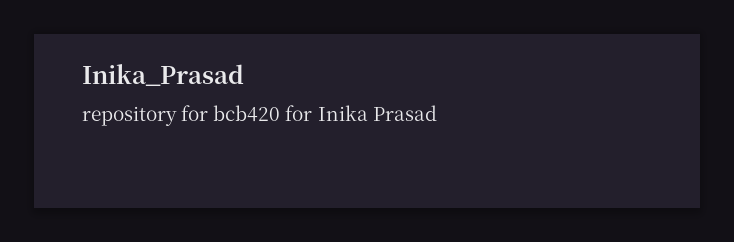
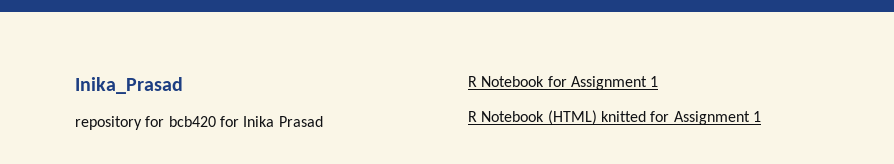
+ R Notebook for Assignment 1
+ R Notebook (HTML) knitted for Assignment 1

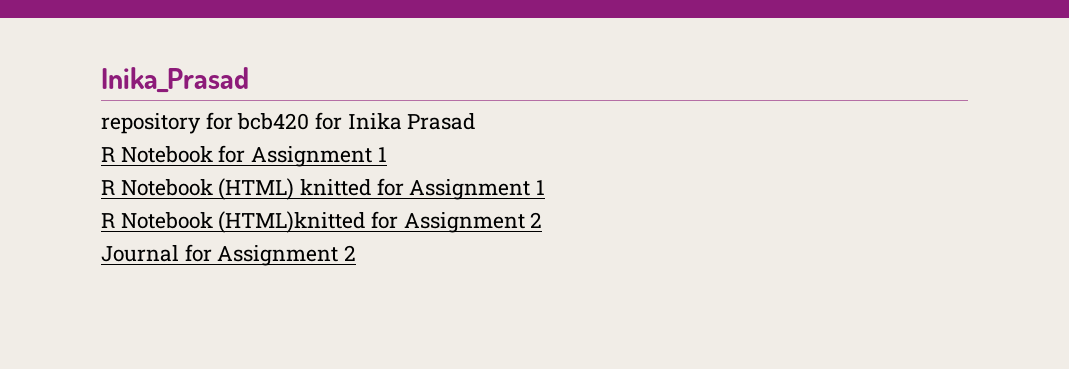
+ R Notebook (HTML)knitted for Assignment 2
+ Journal for Assignment 2

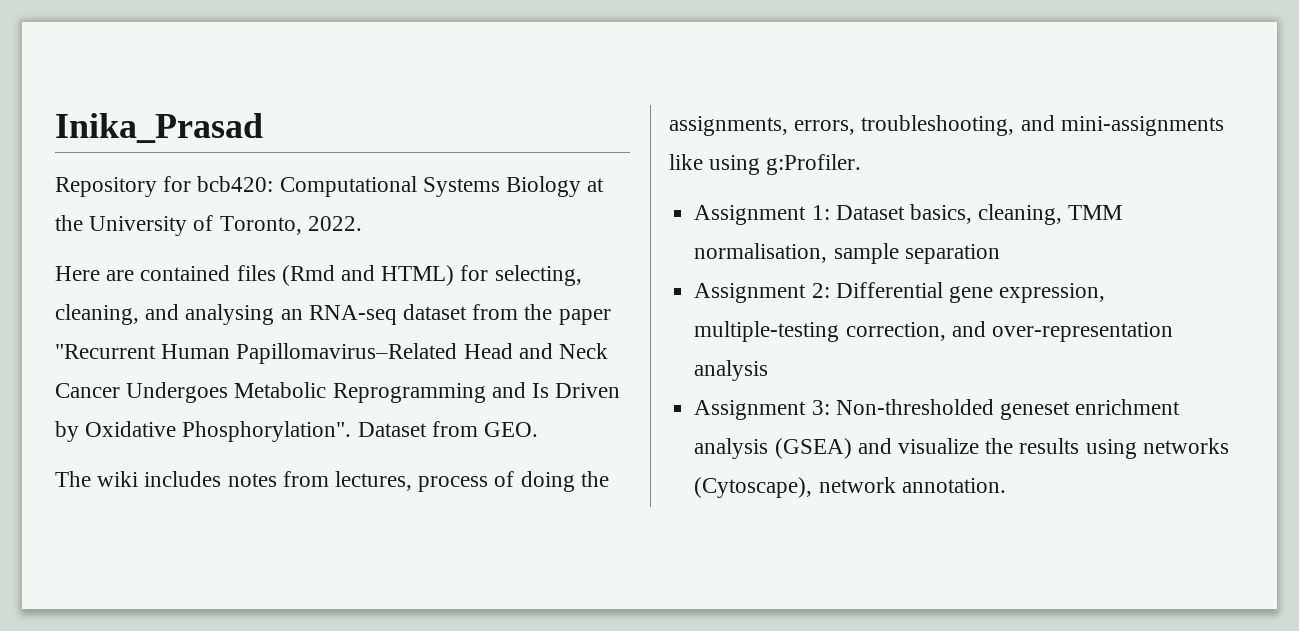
- repository for bcb420 for Inika Prasad
- R Notebook for Assignment 1
- R Notebook (HTML) knitted for Assignment 1
- R Notebook (HTML)knitted for Assignment 2
- Journal for Assignment 2
+ Repository for bcb420: Computational Systems Biology at the University of Toronto, 2022.
+ Here are contained files (Rmd and HTML) for selecting, cleaning, and analysing an RNA-seq dataset from the paper "Recurrent Human Papillomavirus–Related Head and Neck Cancer Undergoes Metabolic Reprogramming and Is Driven by Oxidative Phosphorylation". Dataset from GEO.
+ The wiki includes notes from lectures, process of doing the assignments, errors, troubleshooting, and mini-assignments like using g:Profiler.
+ Assignment 1: Dataset basics, cleaning, TMM normalisation, sample separation
+ Assignment 2: Differential gene expression, multiple-testing correction, and over-representation analysis
+ Assignment 3: Non-thresholded geneset enrichment analysis (GSEA) and visualize the results using networks (Cytoscape), network annotation.

